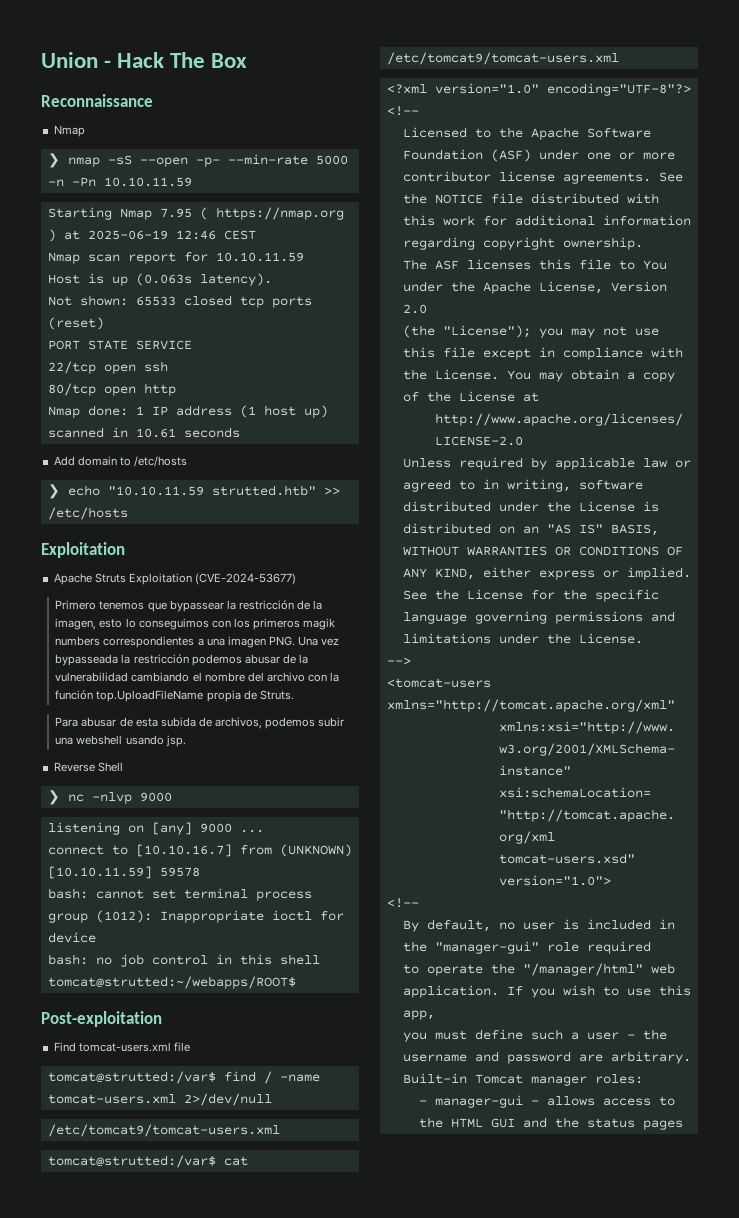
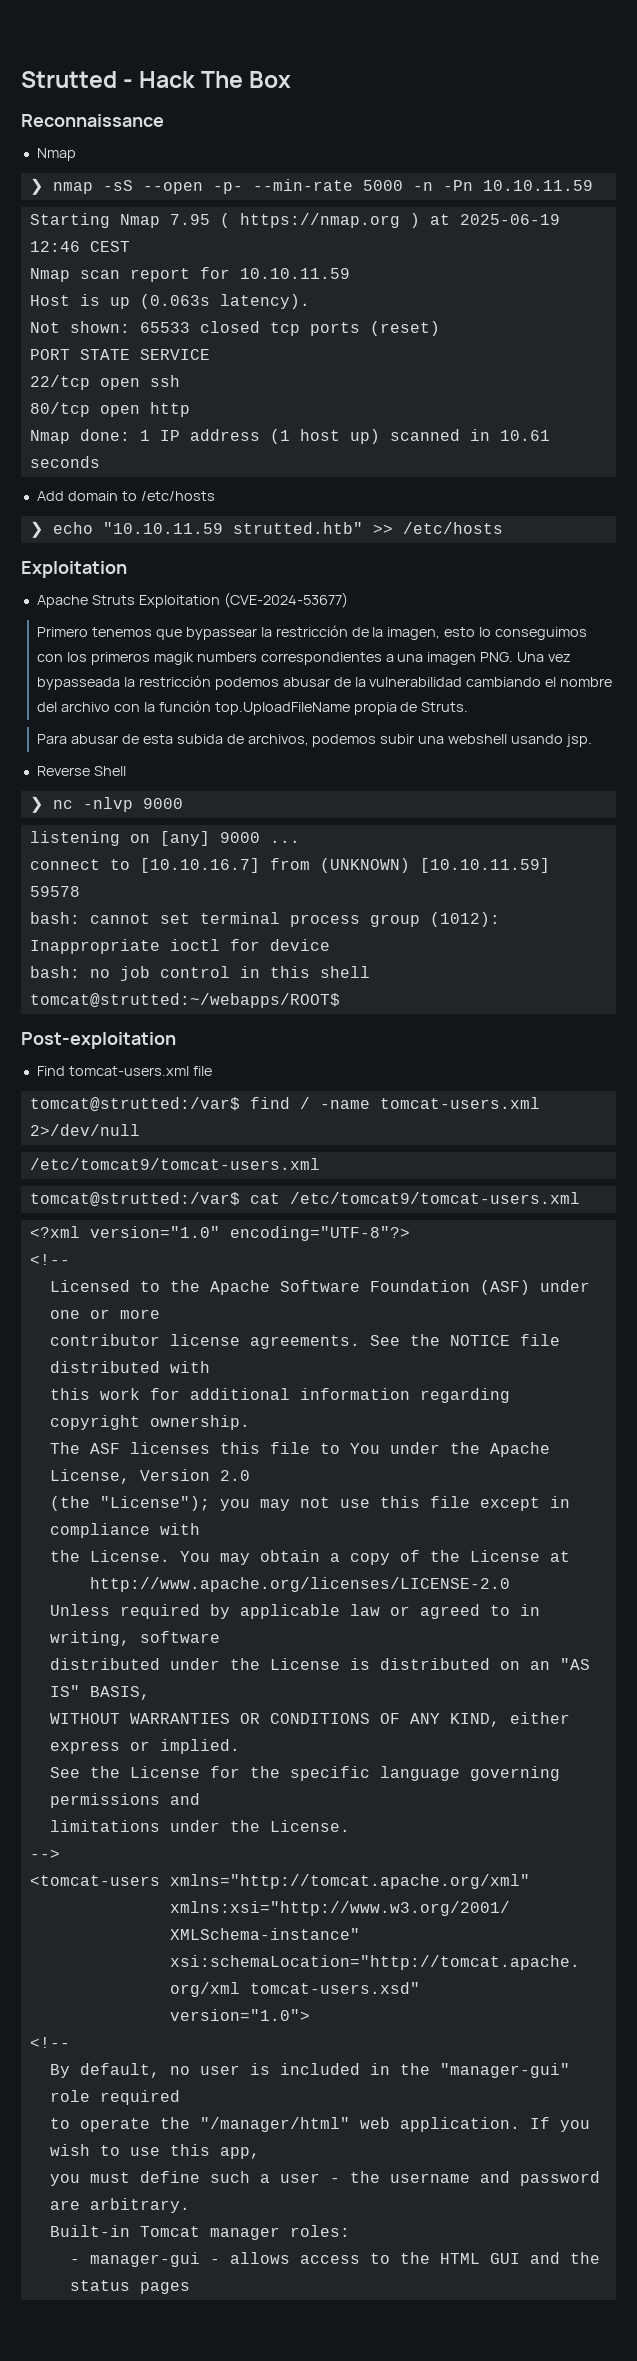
- Union - Hack The Box
+ Strutted - Hack The Box

